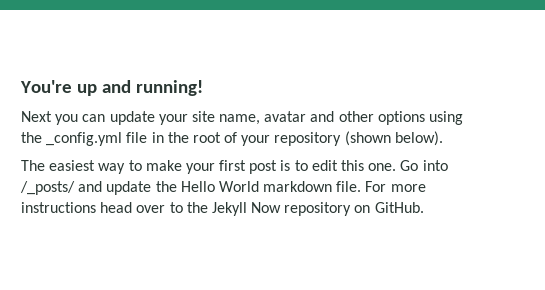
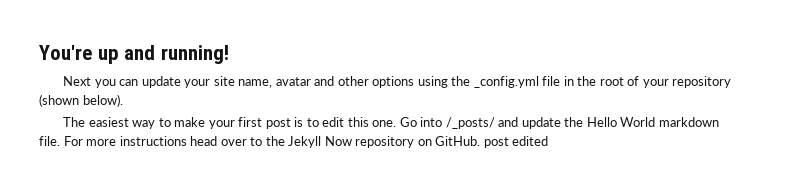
- For more instructions head over to the Jekyll Now repository on GitHub.
+ For more instructions head over to the Jekyll Now repository on GitHub. post edited

